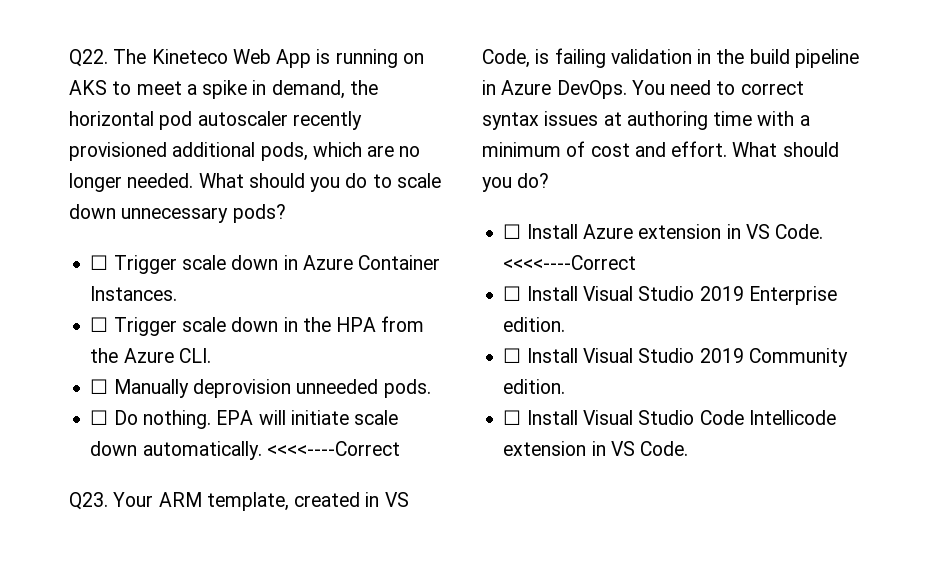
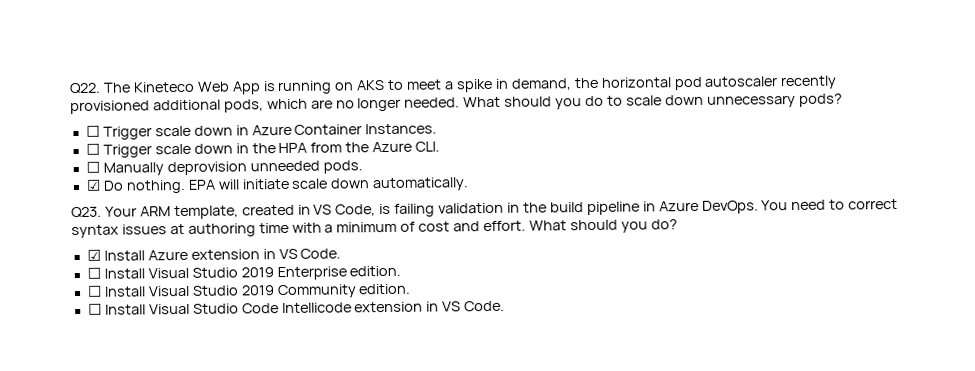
- ☐ Do nothing.
+ ☑ Do nothing.
- EPA will initiate scale down automatically. <<<<----Correct
+ EPA will initiate scale down automatically.
- ☐ Install Azure extension in VS Code. <<<<----Correct
+ ☑ Install Azure extension in VS Code.

